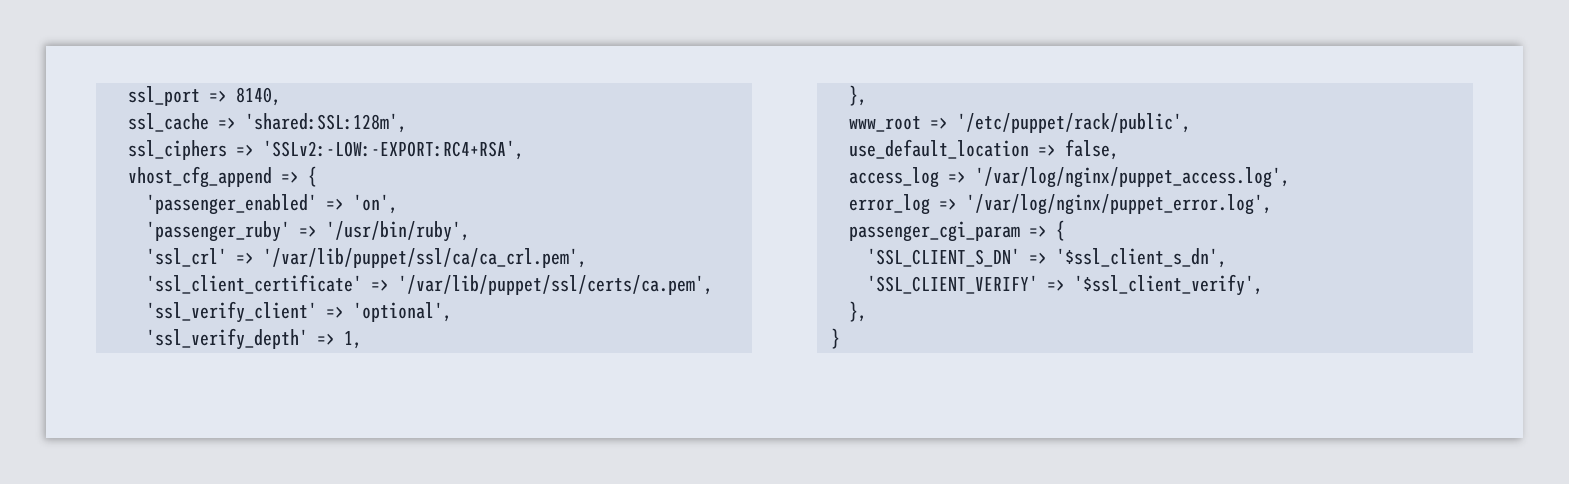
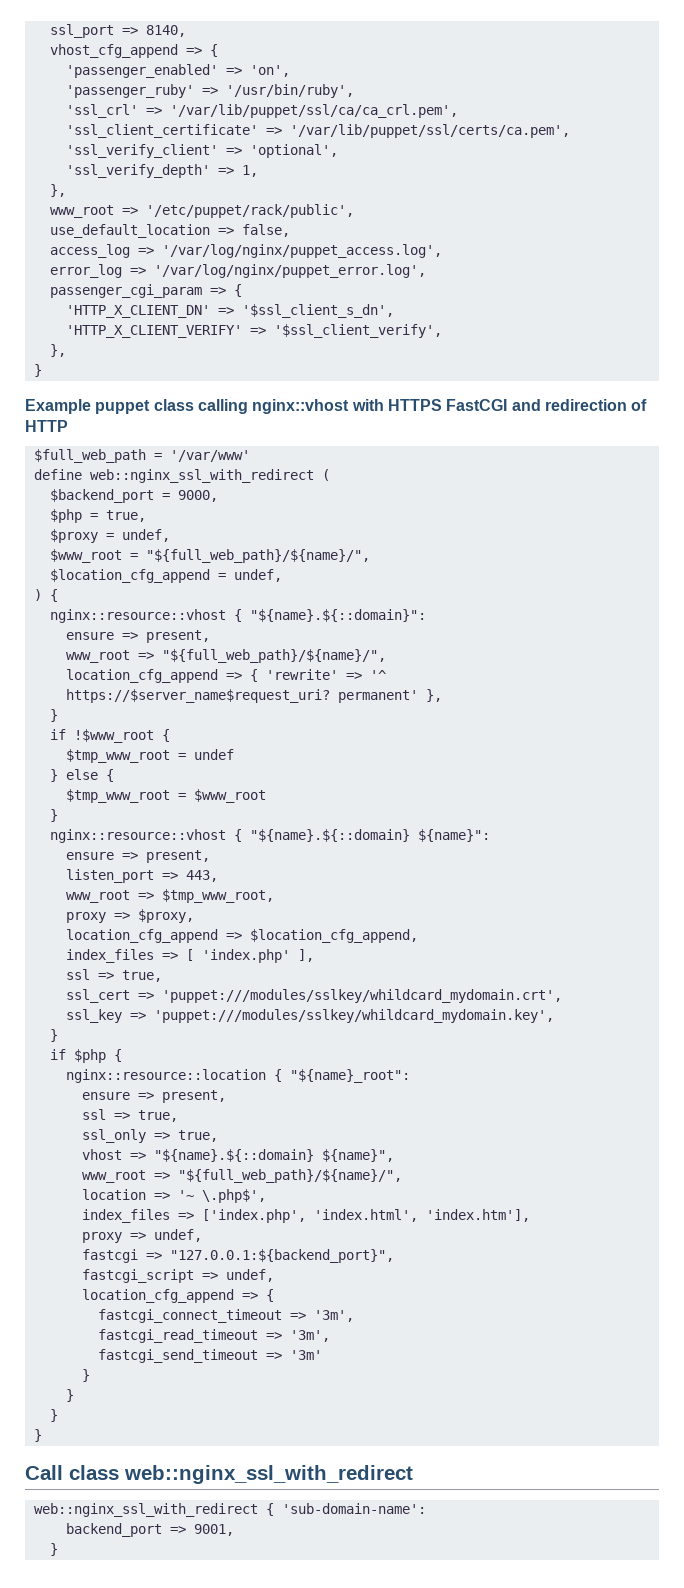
- ssl_cache => 'shared:SSL:128m',
- ssl_ciphers => 'SSLv2:-LOW:-EXPORT:RC4+RSA',
- 'SSL_CLIENT_S_DN' => '$ssl_client_s_dn',
+ 'HTTP_X_CLIENT_DN' => '$ssl_client_s_dn',
- 'SSL_CLIENT_VERIFY' => '$ssl_client_verify',
+ 'HTTP_X_CLIENT_VERIFY' => '$ssl_client_verify',
+ Example puppet class calling nginx::vhost with HTTPS FastCGI and redirection of HTTP
+ $full_web_path = '/var/www'
+ define web::nginx_ssl_with_redirect (
+ $backend_port = 9000,
+ $php = true,
+ $proxy = undef,
+ $www_root = "${full_web_path}/${name}/",
+ $location_cfg_append = undef,
+ ) {
+ nginx::resource::vhost { "${name}.${::domain}":
+ ensure => present,
+ www_root => "${full_web_path}/${name}/",
+ location_cfg_append => { 'rewrite' => '^ https://$server_name$request_uri? permanent' },
+ }
+ if !$www_root {
+ $tmp_www_root = undef
+ } else {
+ $tmp_www_root = $www_root
+ }
+ nginx::resource::vhost { "${name}.${::domain} ${name}":
+ ensure => present,
+ listen_port => 443,
+ www_root => $tmp_www_root,
+ proxy => $proxy,
+ location_cfg_append => $location_cfg_append,
+ index_files => [ 'index.php' ],
+ ssl => true,
+ ssl_cert => 'puppet:///modules/sslkey/whildcard_mydomain.crt',
+ ssl_key => 'puppet:///modules/sslkey/whildcard_mydomain.key',
+ }
+ if $php {
+ nginx::resource::location { "${name}_root":
+ ensure => present,
+ ssl => true,
+ ssl_only => true,
+ vhost => "${name}.${::domain} ${name}",
+ www_root => "${full_web_path}/${name}/",
+ location => '~ \.php$',
+ index_files => ['index.php', 'index.html', 'index.htm'],
+ proxy => undef,
+ fastcgi => "127.0.0.1:${backend_port}",
+ fastcgi_script => undef,
+ location_cfg_append => {
+ fastcgi_connect_timeout => '3m',
+ fastcgi_read_timeout => '3m',
+ fastcgi_send_timeout => '3m'
+ }
+ }
+ }
+ }
+ Call class web::nginx_ssl_with_redirect
+ web::nginx_ssl_with_redirect { 'sub-domain-name':
+ backend_port => 9001,
+ }

